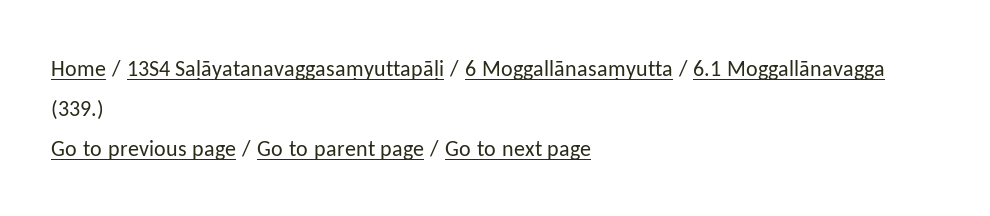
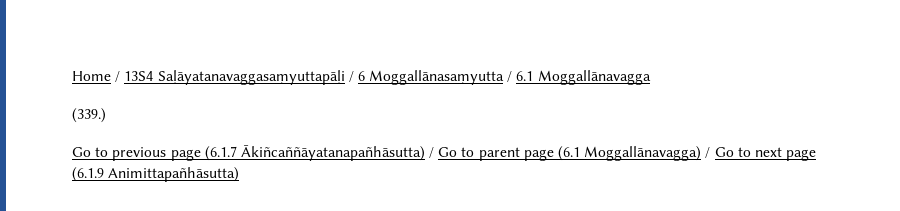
- Go to previous page / Go to parent page / Go to next page
+ Go to previous page (6.1.7 Ākiñcaññāyatanapañhāsutta) / Go to parent page (6.1 Moggallānavagga) / Go to next page (6.1.9 Animittapañhāsutta)

